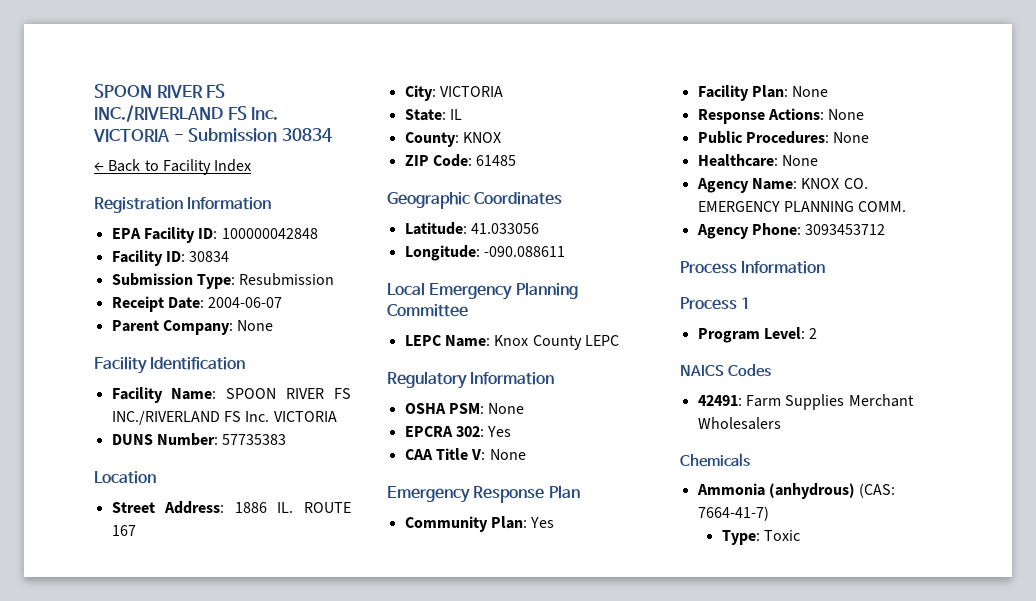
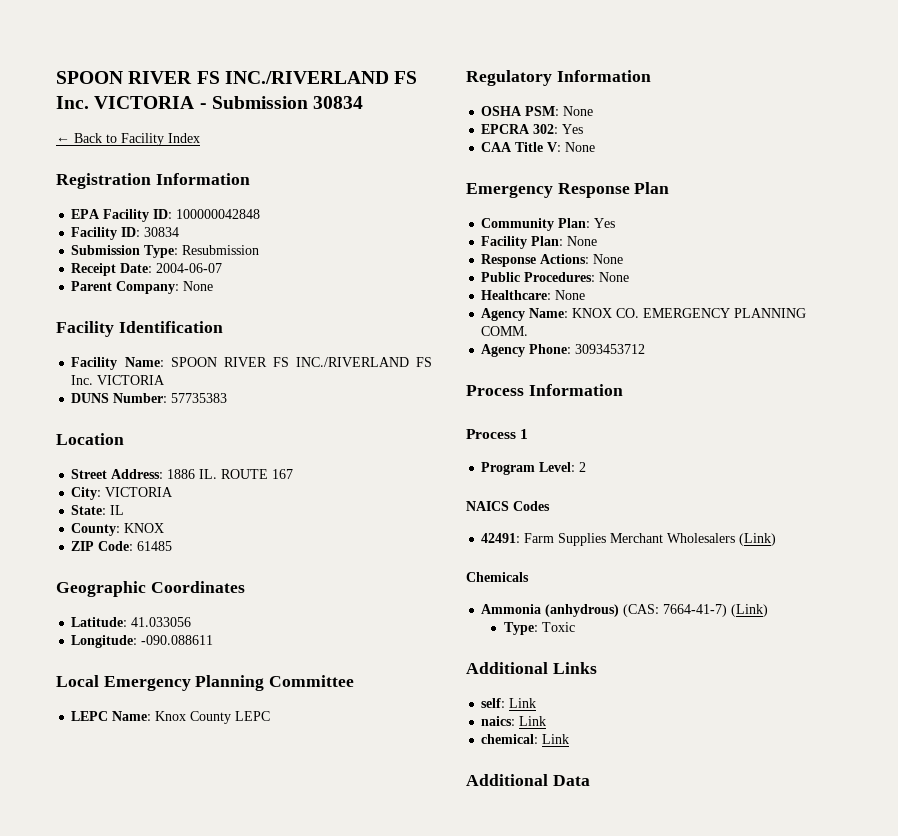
- 42491: Farm Supplies Merchant Wholesalers
+ 42491: Farm Supplies Merchant Wholesalers (Link)
- Ammonia (anhydrous) (CAS: 7664-41-7)
+ Ammonia (anhydrous) (CAS: 7664-41-7) (Link)
+ Additional Links
+ self: Link
+ naics: Link
+ chemical: Link
+ Additional Data

